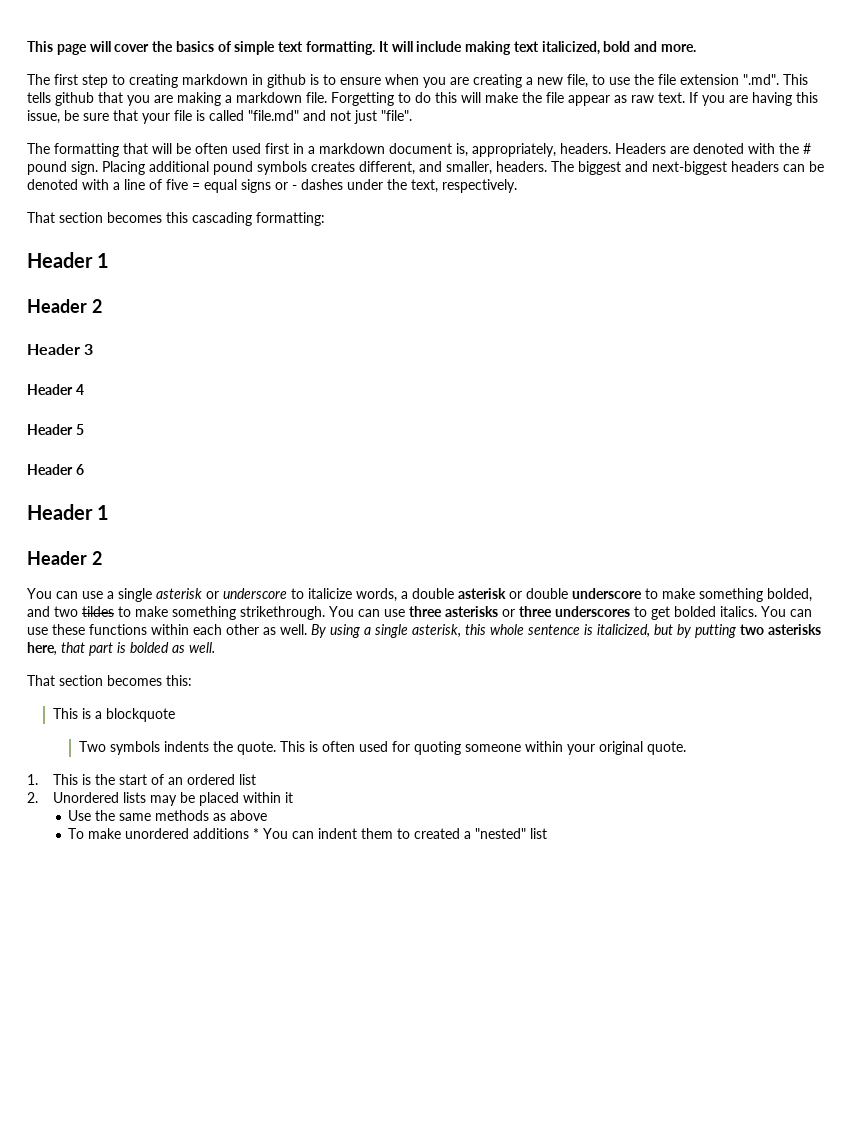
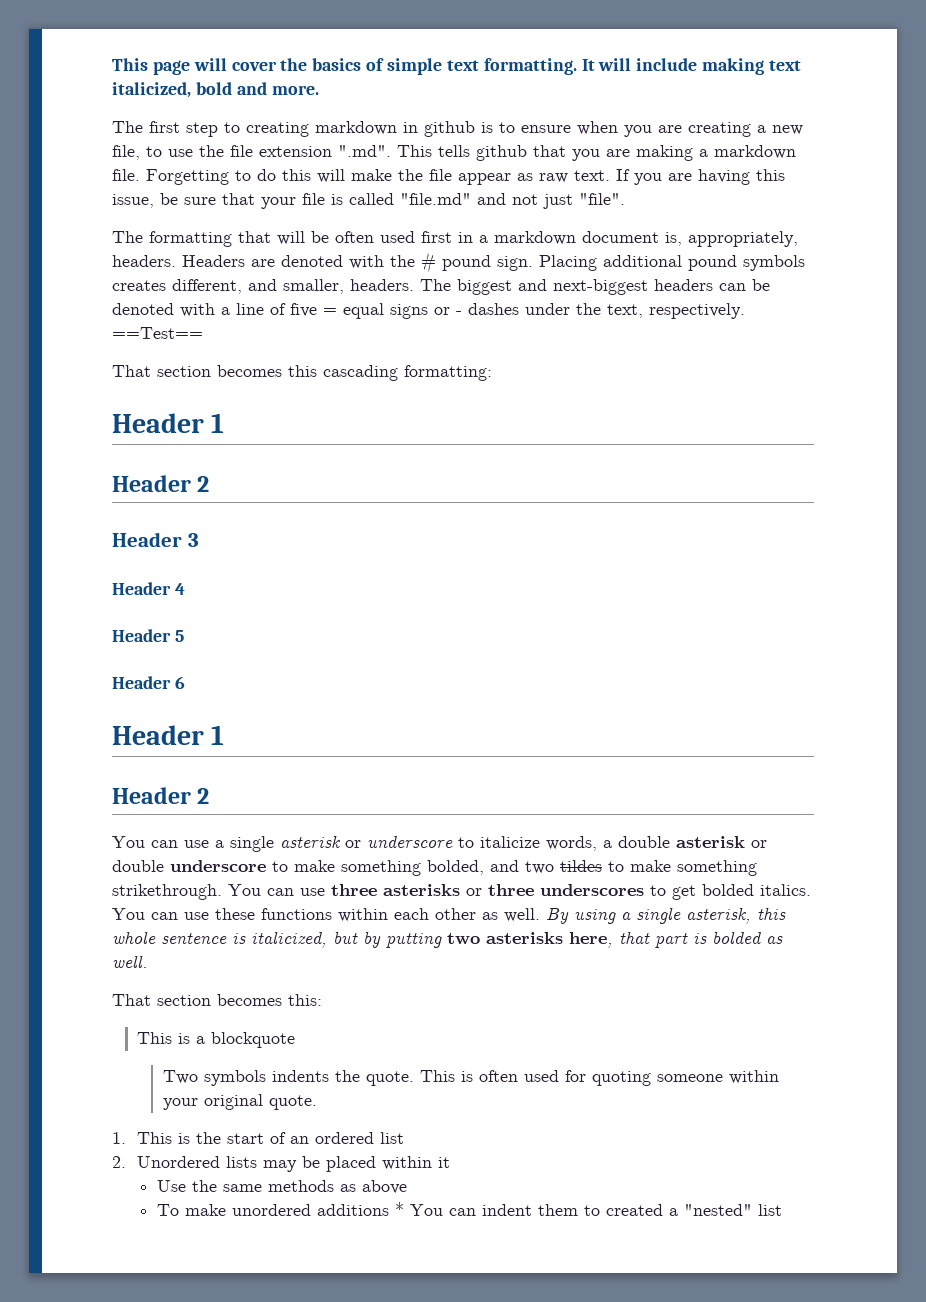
+ ==Test==

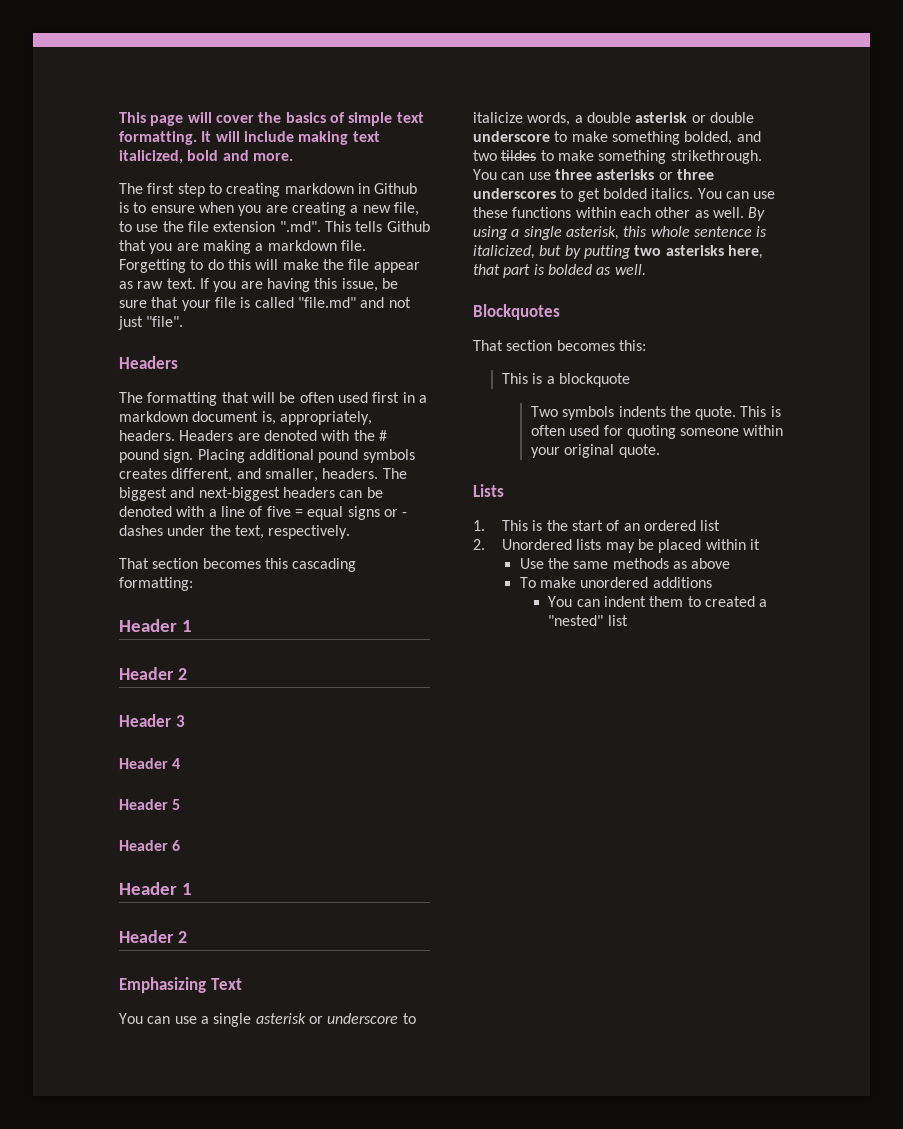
- The first step to creating markdown in github is to ensure when you are creating a new file, to use the file extension ".md". This tells github that you are making a markdown file.
+ The first step to creating markdown in Github is to ensure when you are creating a new file, to use the file extension ".md". This tells Github that you are making a markdown file.
  If you are having this issue, be sure that your file is called "file.md" and not just "file".
+ Headers
- ==Test==
+ Emphasizing Text
+ Blockquotes
+ Lists
- To make unordered additions * You can indent them to created a "nested" list
+ To make unordered additions
+ You can indent them to created a "nested" list

